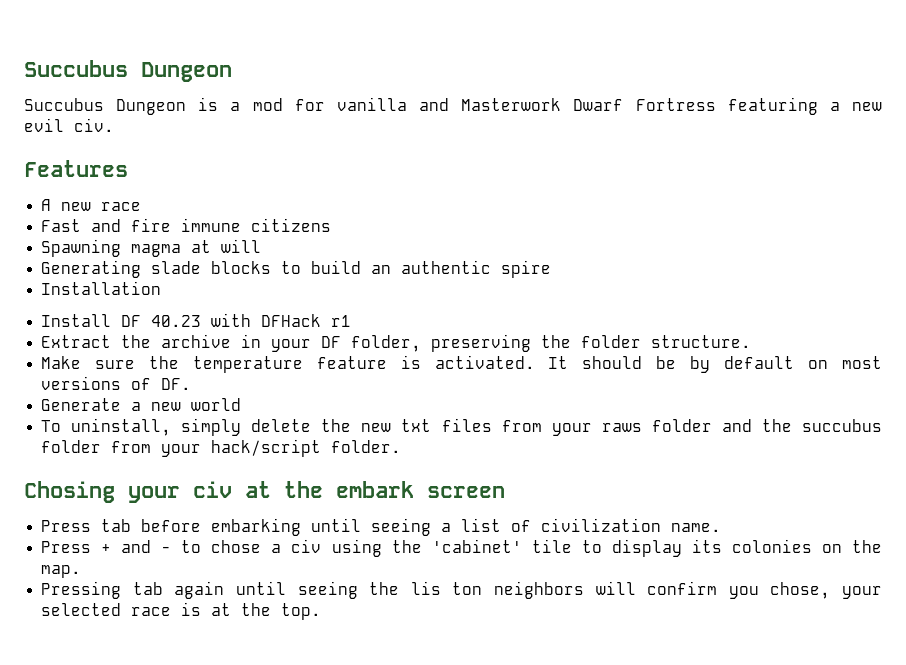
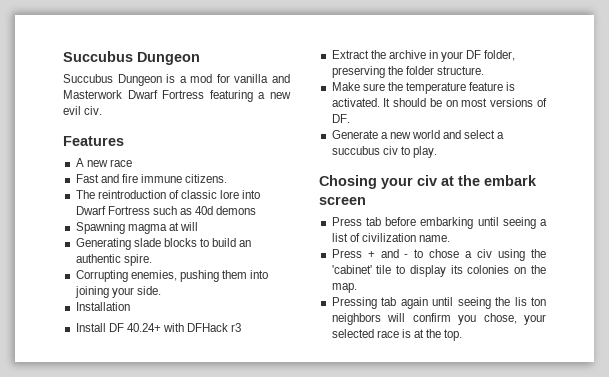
- Fast and fire immune citizens
+ Fast and fire immune citizens.
+ The reintroduction of classic lore into Dwarf Fortress such as 40d demons
- Generating slade blocks to build an authentic spire
+ Generating slade blocks to build an authentic spire.
+ Corrupting enemies, pushing them into joining your side.
- Install DF 40.23 with DFHack r1
+ Install DF 40.24+ with DFHack r3
- It should be by default on most versions of DF.
+ It should be on most versions of DF.
- Generate a new world
- To uninstall, simply delete the new txt files from your raws folder and the succubus folder from your hack/script folder.
+ Generate a new world and select a succubus civ to play.

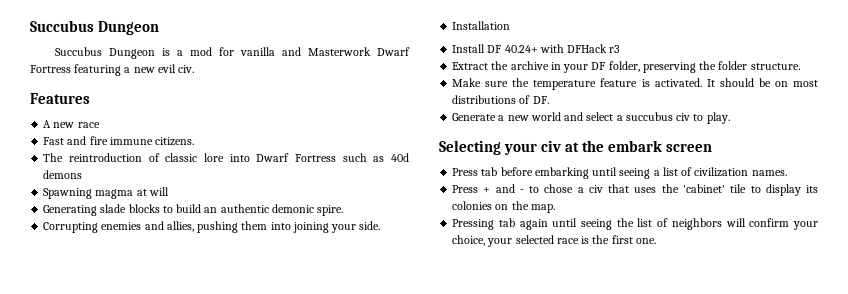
- Generating slade blocks to build an authentic spire.
+ Generating slade blocks to build an authentic demonic spire.
- Corrupting enemies, pushing them into joining your side.
+ Corrupting enemies and allies, pushing them into joining your side.
- It should be on most versions of DF.
+ It should be on most distributions of DF.
- Chosing your civ at the embark screen
+ Selecting your civ at the embark screen
- Press tab before embarking until seeing a list of civilization name.
+ Press tab before embarking until seeing a list of civilization names.
- Press + and - to chose a civ using the 'cabinet' tile to display its colonies on the map.
+ Press + and - to chose a civ that uses the 'cabinet' tile to display its colonies on the map.
- Pressing tab again until seeing the lis ton neighbors will confirm you chose, your selected race is at the top.
+ Pressing tab again until seeing the list of neighbors will confirm your choice, your selected race is the first one.

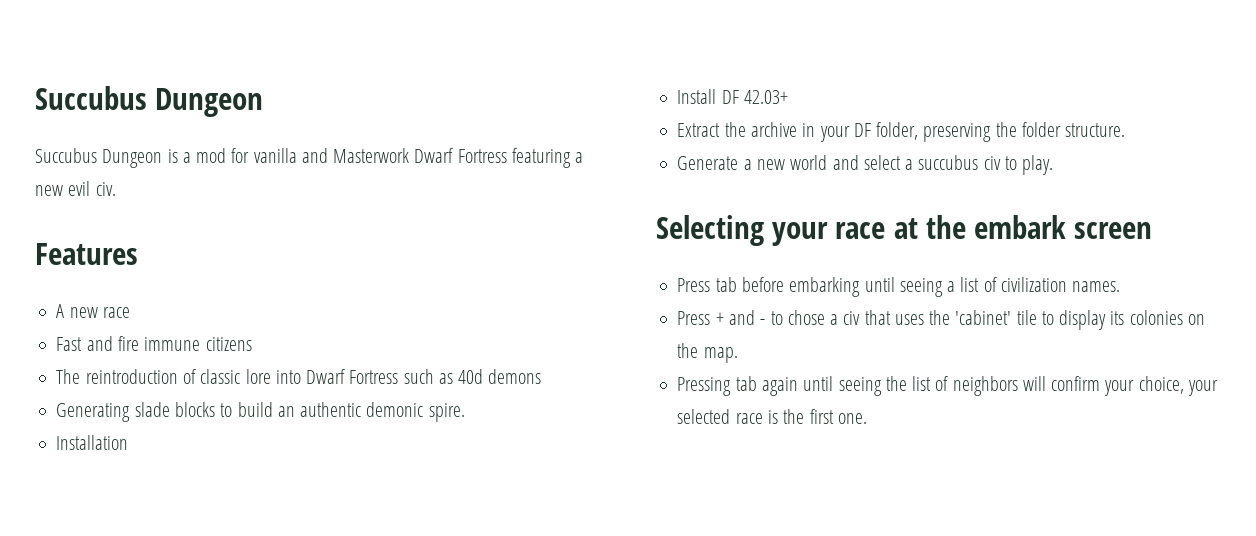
- Fast and fire immune citizens.
+ Fast and fire immune citizens
- Spawning magma at will
- Corrupting enemies and allies, pushing them into joining your side.
- Install DF 40.24+ with DFHack r3
+ Install DF 42.03+
- Make sure the temperature feature is activated. It should be on most distributions of DF.
- Selecting your civ at the embark screen
+ Selecting your race at the embark screen

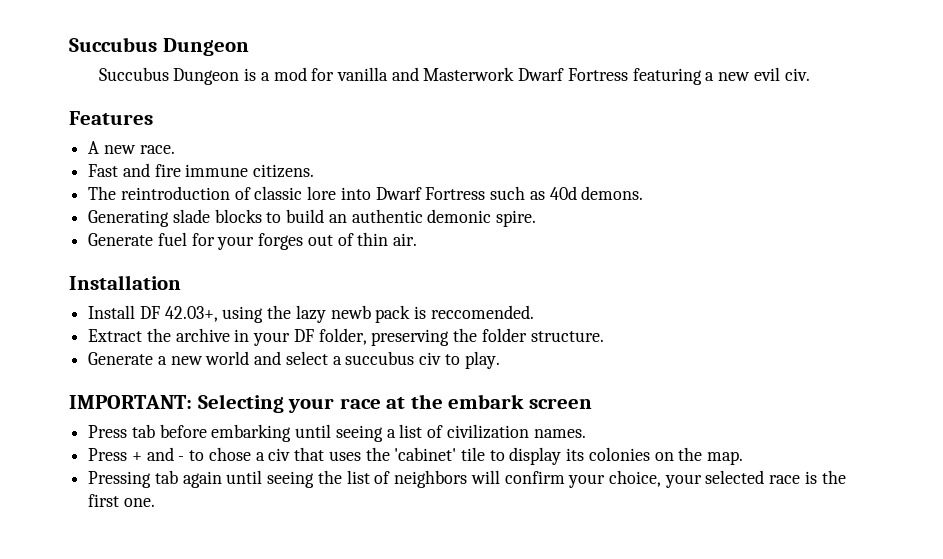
- A new race
+ A new race.
- Fast and fire immune citizens
+ Fast and fire immune citizens.
- The reintroduction of classic lore into Dwarf Fortress such as 40d demons
+ The reintroduction of classic lore into Dwarf Fortress such as 40d demons.
+ Generate fuel for your forges out of thin air.
  Installation
- Install DF 42.03+
+ Install DF 42.03+, using the lazy newb pack is reccomended.
- Selecting your race at the embark screen
+ IMPORTANT: Selecting your race at the embark screen

